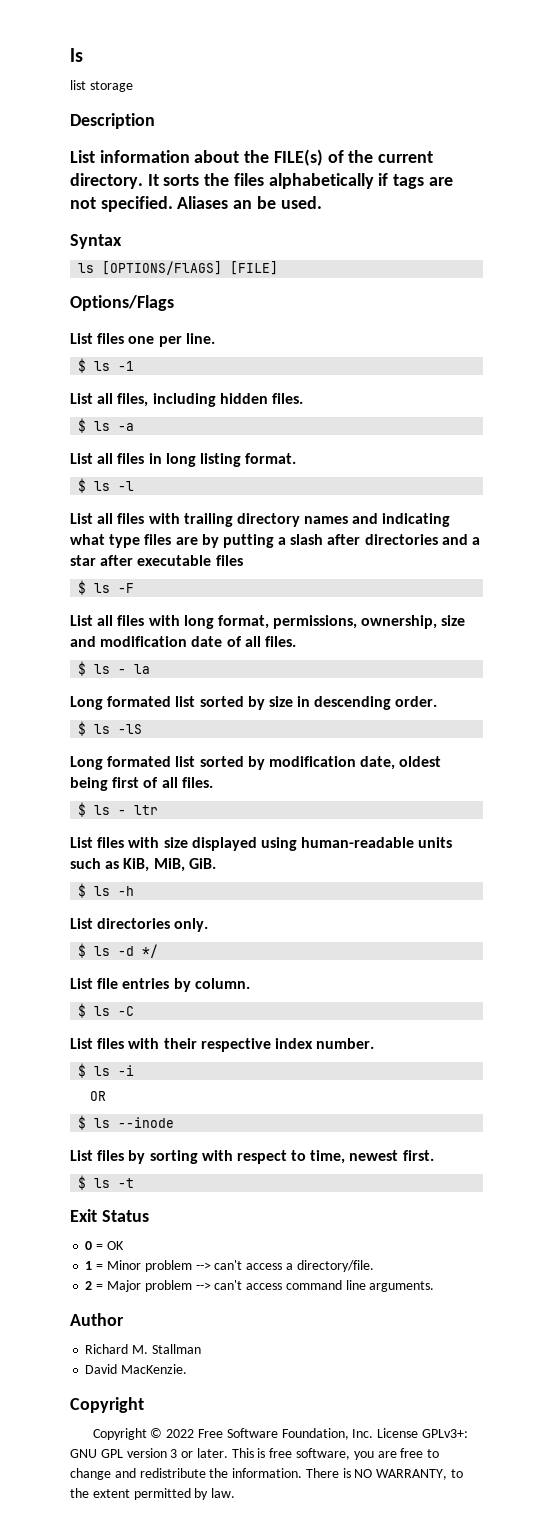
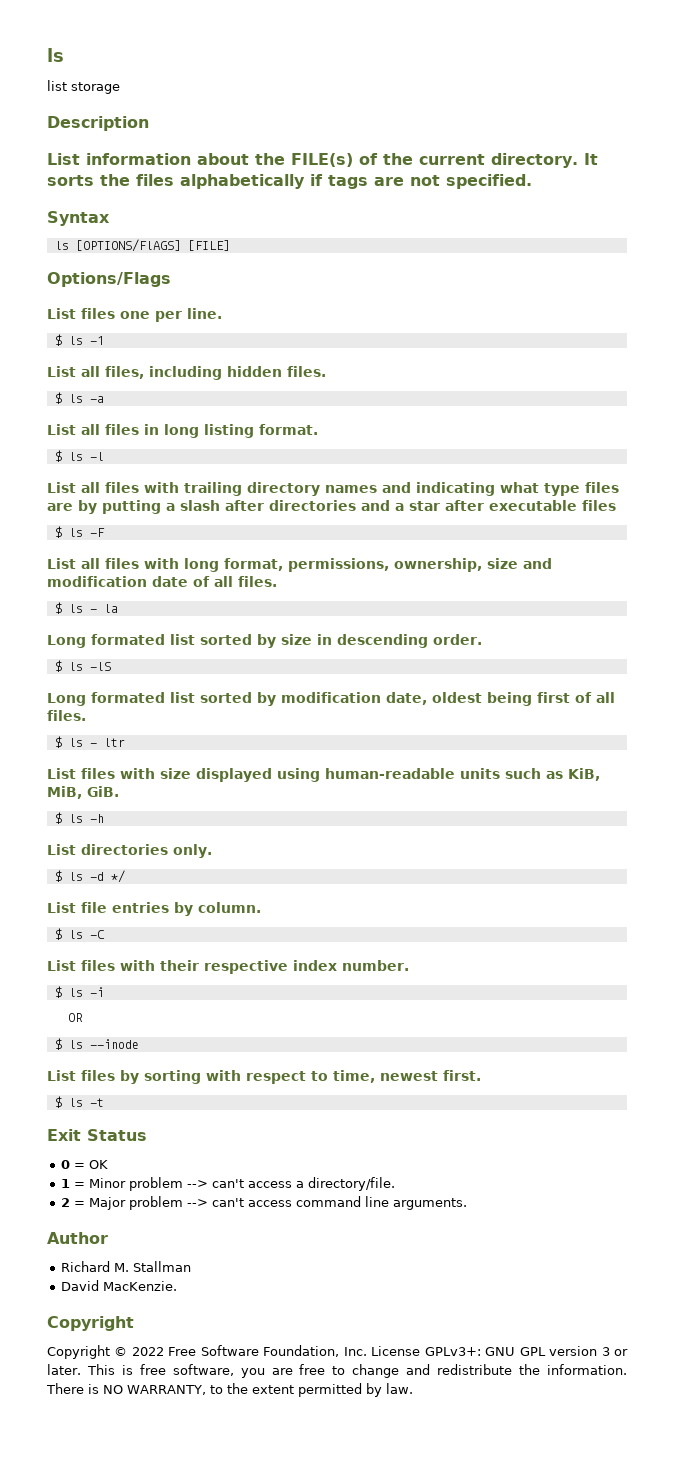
- Aliases an be used.

